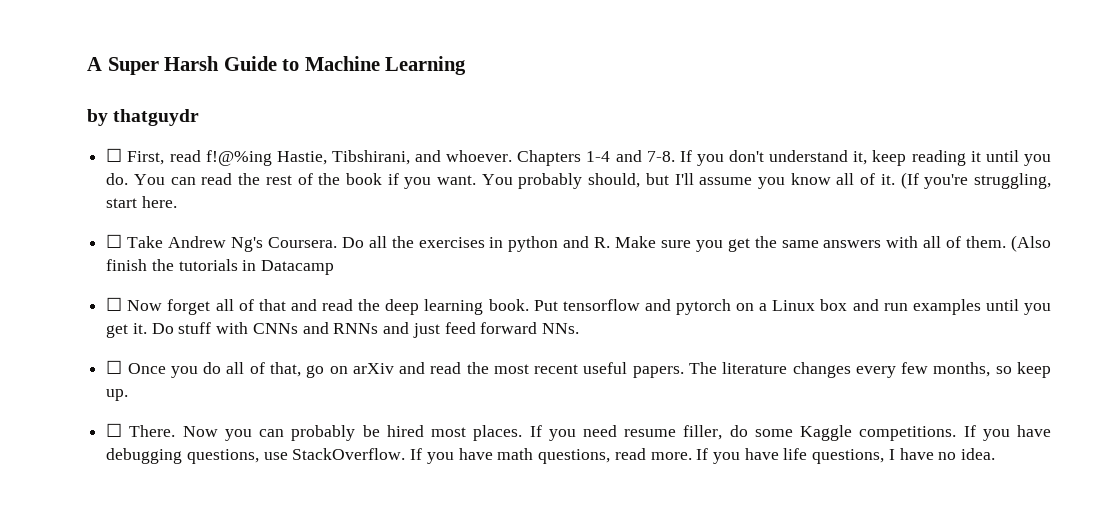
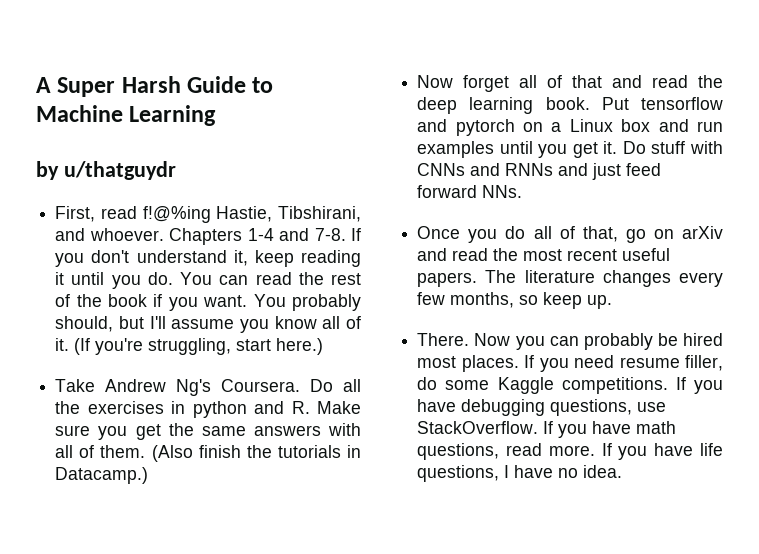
- by thatguydr
- ☐ First, read f!@%ing Hastie, Tibshirani, and whoever.
+ by u/thatguydr
+ First, read f!@%ing Hastie, Tibshirani, and whoever.
- (If you're struggling, start here.
- ☐ Take Andrew Ng's Coursera.
+ (If you're struggling, start here.)
+ Take Andrew Ng's Coursera.
- (Also finish the tutorials in Datacamp
- ☐ Now forget all of that and read the deep learning book.
+ (Also finish the tutorials in Datacamp.)
+ Now forget all of that and read the deep learning book.
- ☐ Once you do all of that, go on arXiv and read the most recent useful papers.
+ Once you do all of that, go on arXiv and read the most recent useful papers.
- ☐ There.
+ There.

